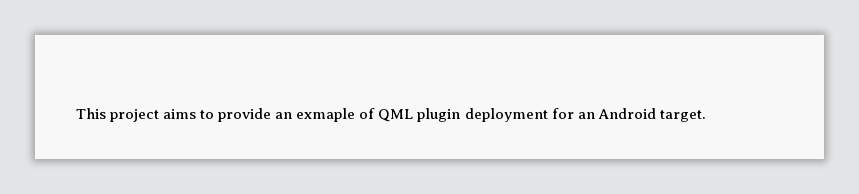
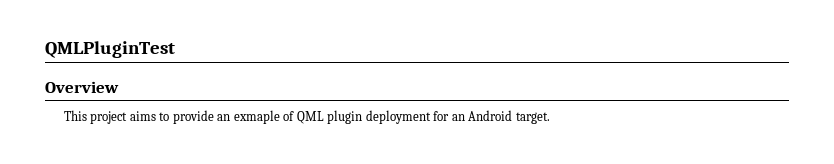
+ QMLPluginTest
+ Overview

